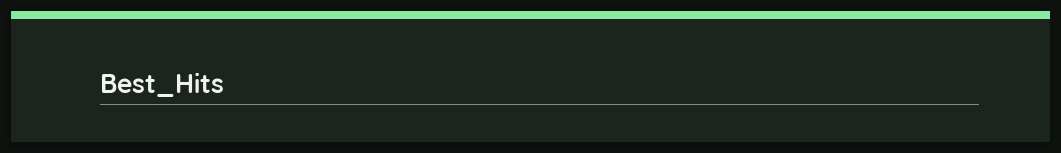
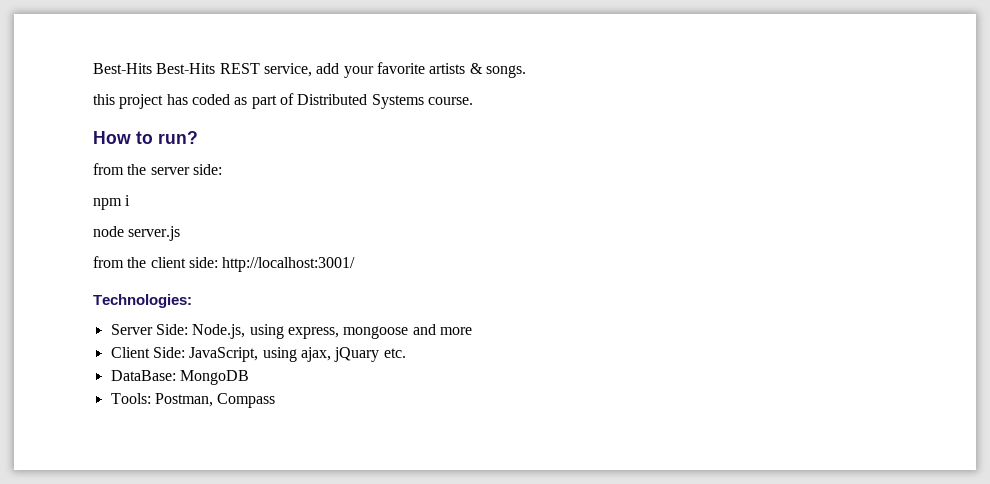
- Best_Hits
+ Best-Hits Best-Hits REST service, add your favorite artists & songs.
+ this project has coded as part of Distributed Systems course.
+ How to run?
+ from the server side:
+ npm i
+ node server.js
+ from the client side: http://localhost:3001/
+ Technologies:
+ Server Side: Node.js, using express, mongoose and more
+ Client Side: JavaScript, using ajax, jQuary etc.
+ DataBase: MongoDB
+ Tools: Postman, Compass

